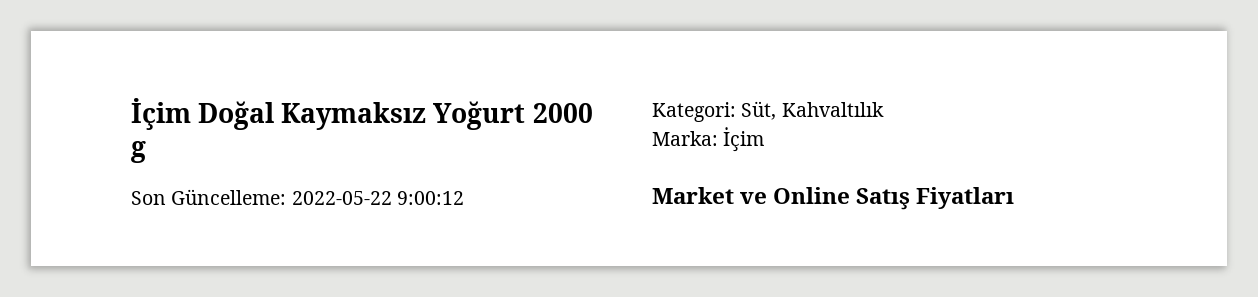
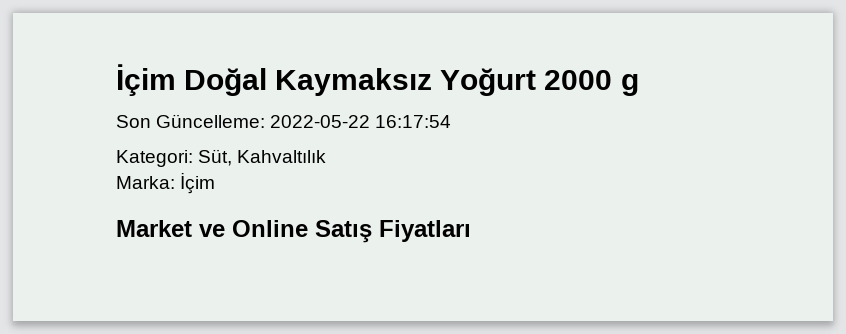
- Son Güncelleme: 2022-05-22 9:00:12
+ Son Güncelleme: 2022-05-22 16:17:54

